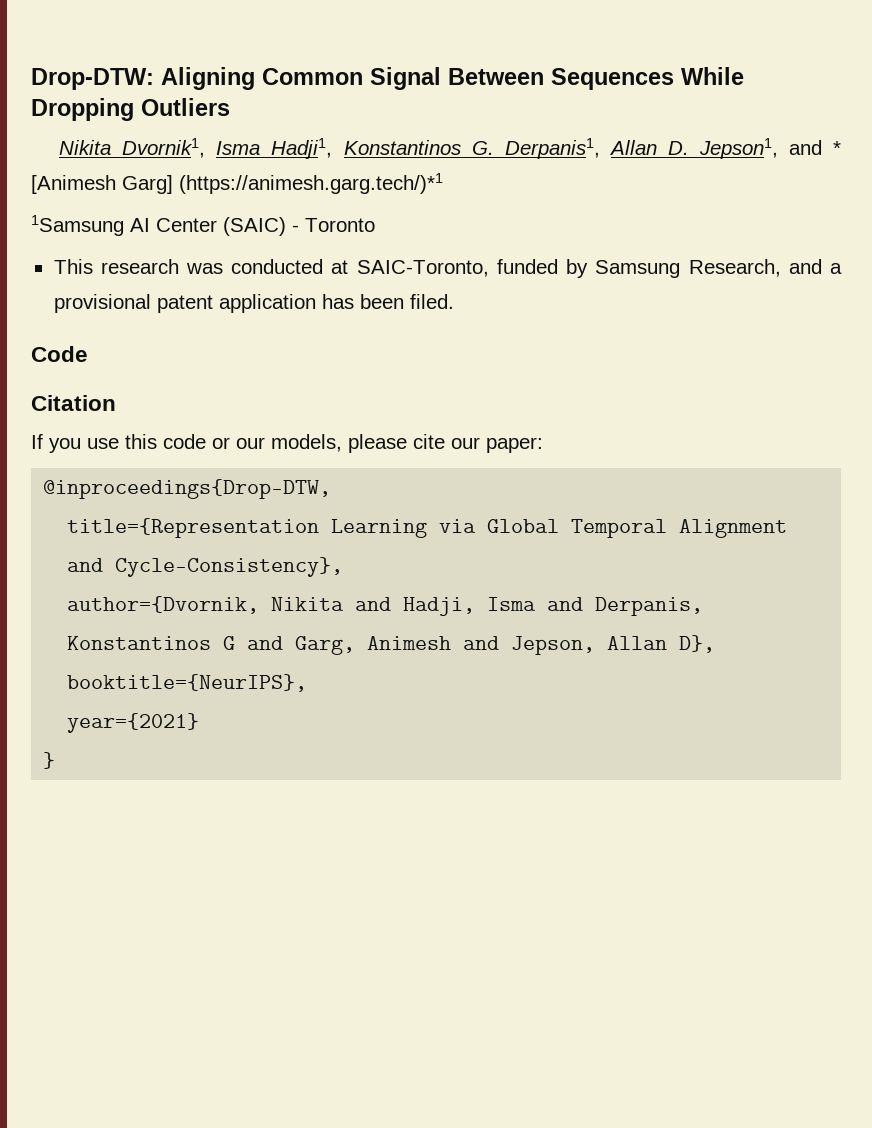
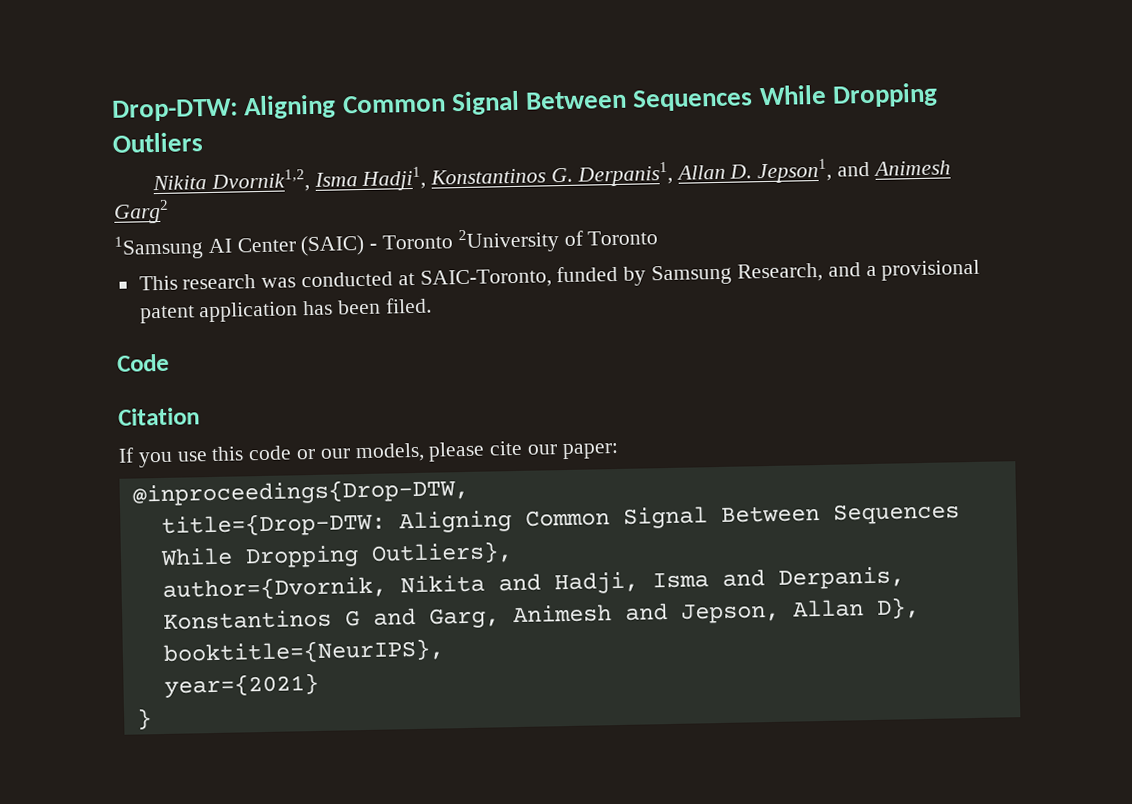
- Nikita Dvornik1, Isma Hadji1, Konstantinos G. Derpanis1, Allan D. Jepson1, and * [Animesh Garg] (https://animesh.garg.tech/)*1
+ Nikita Dvornik1,2, Isma Hadji1, Konstantinos G. Derpanis1, Allan D. Jepson1, and Animesh Garg2
- 1Samsung AI Center (SAIC) - Toronto
+ 1Samsung AI Center (SAIC) - Toronto 2University of Toronto
- title={Representation Learning via Global Temporal Alignment and Cycle-Consistency},
+ title={Drop-DTW: Aligning Common Signal Between Sequences While Dropping Outliers},

